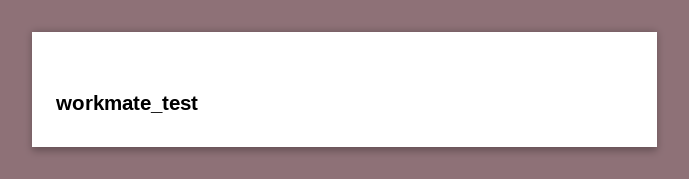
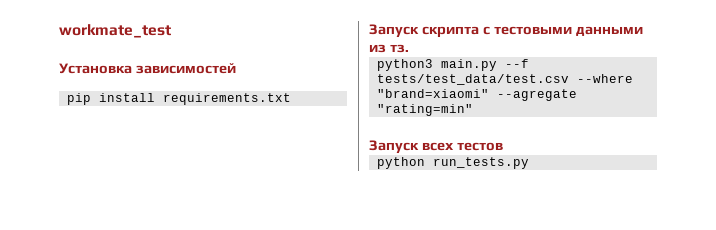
+ Установка зависимостей
+ pip install requirements.txt
+ Запуск скрипта c тестовыми данными из тз.
+ python3 main.py --f tests/test_data/test.csv --where "brand=xiaomi" --agregate "rating=min"
+ Запуск всех тестов
+ python run_tests.py

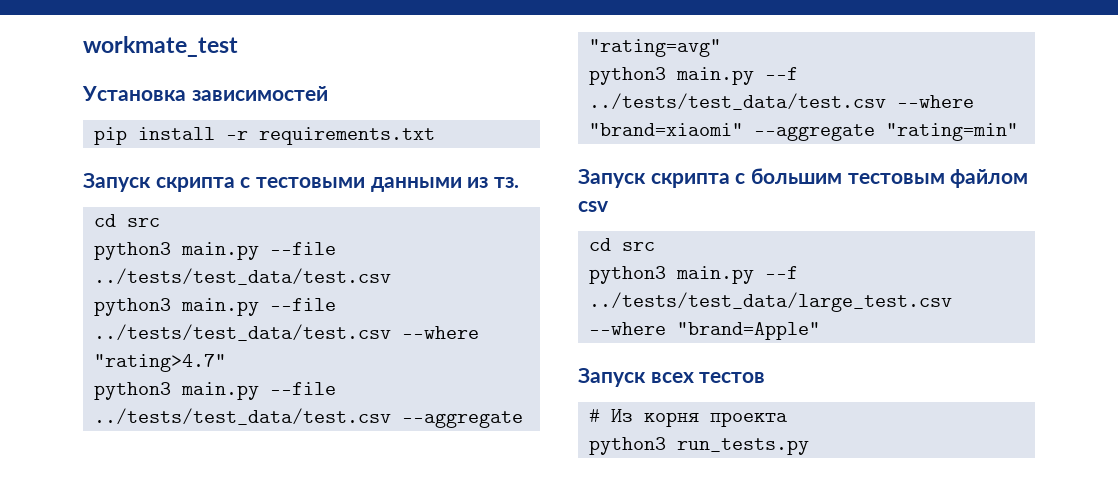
- pip install requirements.txt
+ pip install -r requirements.txt
  Запуск скрипта c тестовыми данными из тз.
- python3 main.py --f tests/test_data/test.csv --where "brand=xiaomi" --agregate "rating=min"
+ cd src
+ python3 main.py --file ../tests/test_data/test.csv
+ python3 main.py --file ../tests/test_data/test.csv --where "rating>4.7"
+ python3 main.py --file ../tests/test_data/test.csv --aggregate "rating=avg"
+ python3 main.py --f ../tests/test_data/test.csv --where "brand=xiaomi" --aggregate "rating=min"
+ Запуск скрипта с большим тестовым файлом csv
+ cd src
+ python3 main.py --f ../tests/test_data/large_test.csv --where "brand=Apple"
  Запуск всех тестов
- python run_tests.py
+ # Из корня проекта
+ python3 run_tests.py

